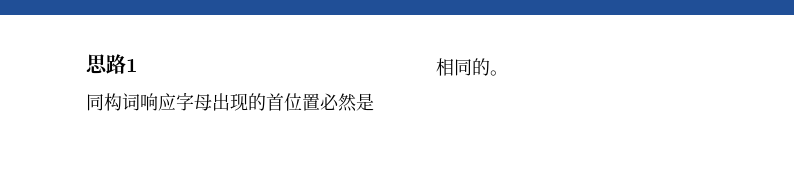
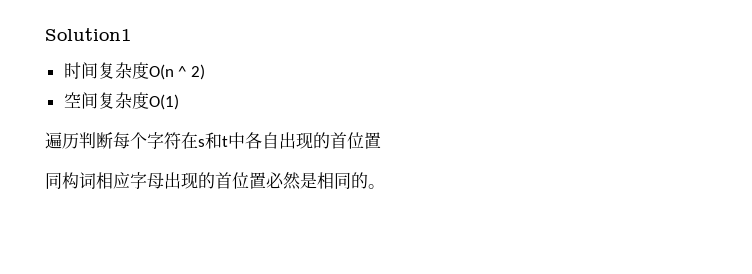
- 思路1
+ Solution1
+ 时间复杂度O(n ^ 2)
+ 空间复杂度O(1)
+ 遍历判断每个字符在s和t中各自出现的首位置
- 同构词响应字母出现的首位置必然是相同的。
+ 同构词相应字母出现的首位置必然是相同的。

